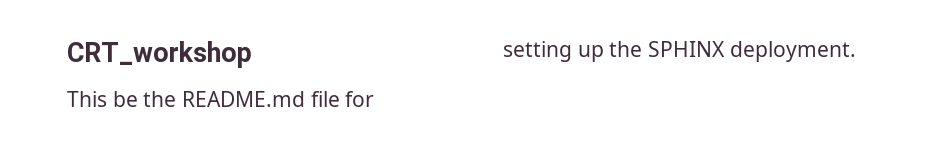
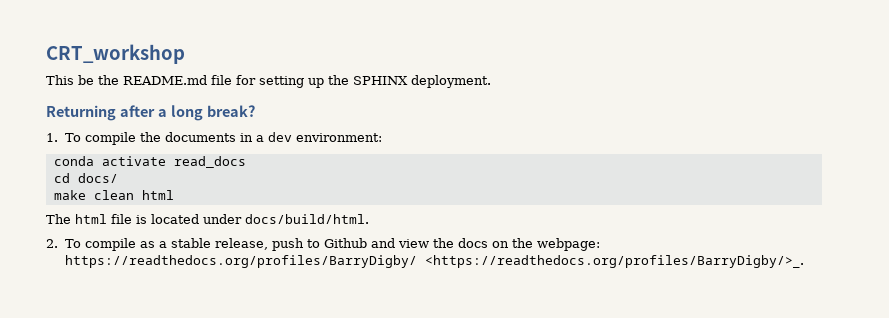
+ Returning after a long break?
+ 1. To compile the documents in a dev environment:
+ conda activate read_docs
+ cd docs/
+ make clean html
+ The html file is located under docs/build/html.
+ 2. To compile as a stable release, push to Github and view the docs on the webpage: https://readthedocs.org/profiles/BarryDigby/ <https://readthedocs.org/profiles/BarryDigby/>_.

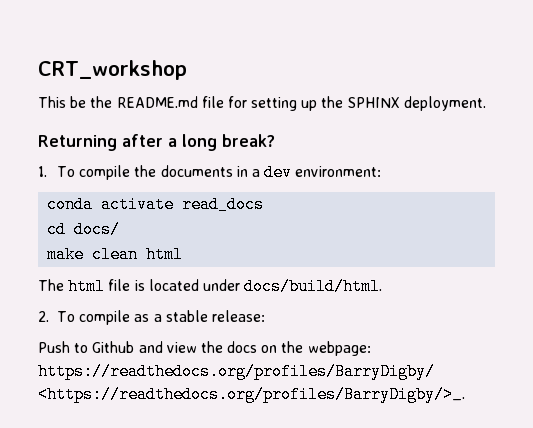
- 2. To compile as a stable release, push to Github and view the docs on the webpage: https://readthedocs.org/profiles/BarryDigby/ <https://readthedocs.org/profiles/BarryDigby/>_.
+ 2. To compile as a stable release:
+ Push to Github and view the docs on the webpage: https://readthedocs.org/profiles/BarryDigby/ <https://readthedocs.org/profiles/BarryDigby/>_.

